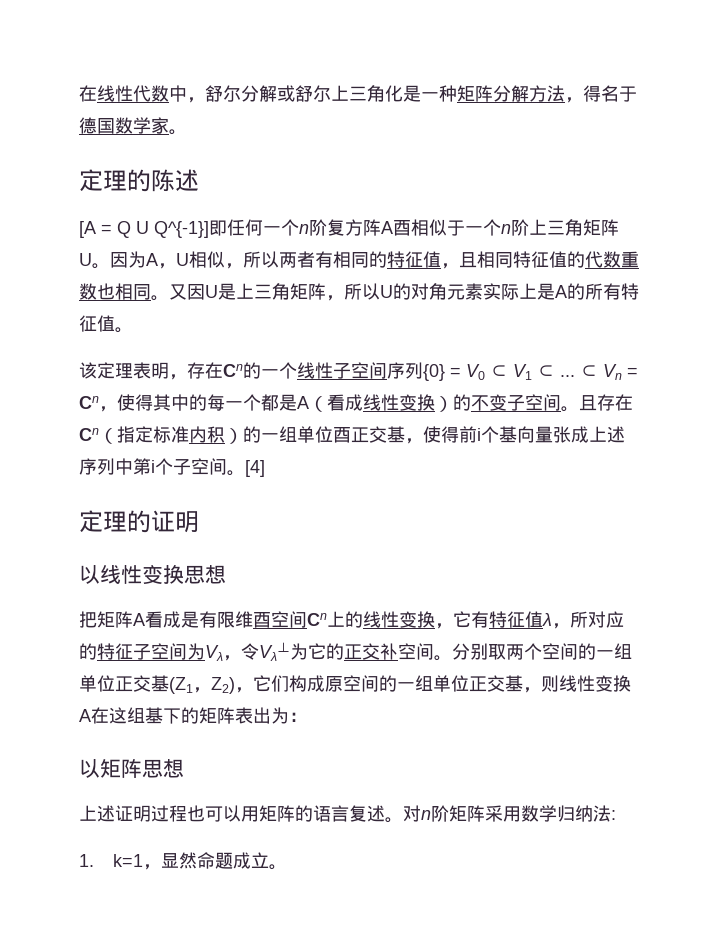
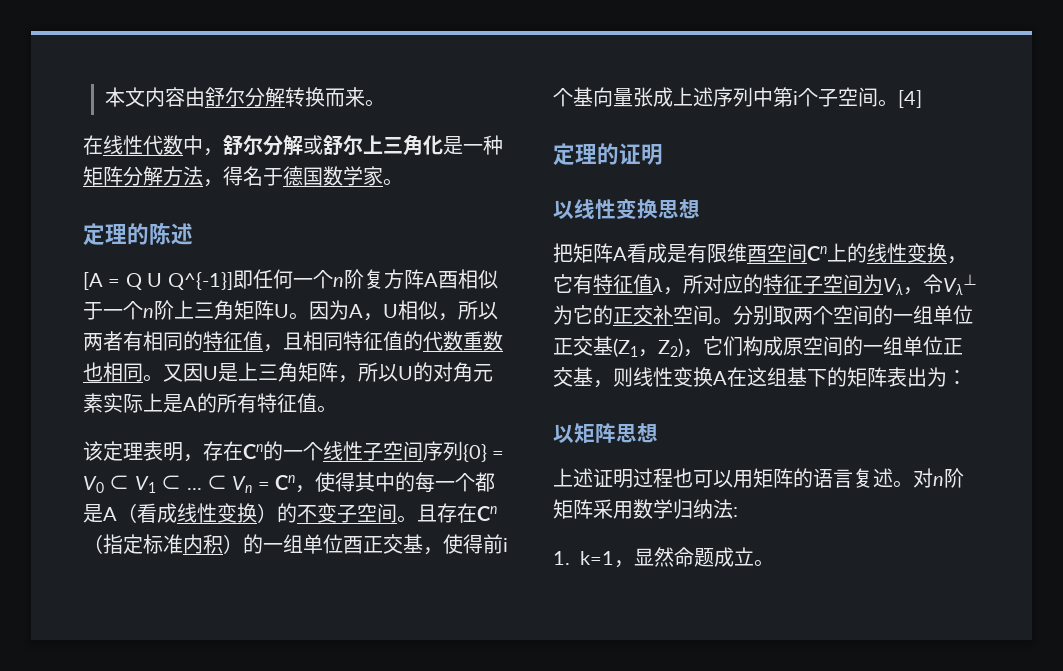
+ 本文内容由舒尔分解转换而来。

